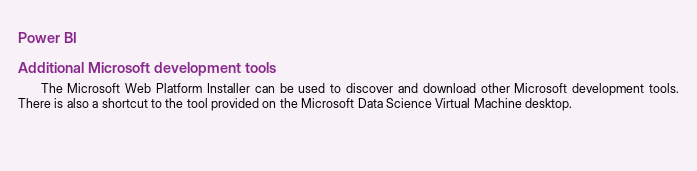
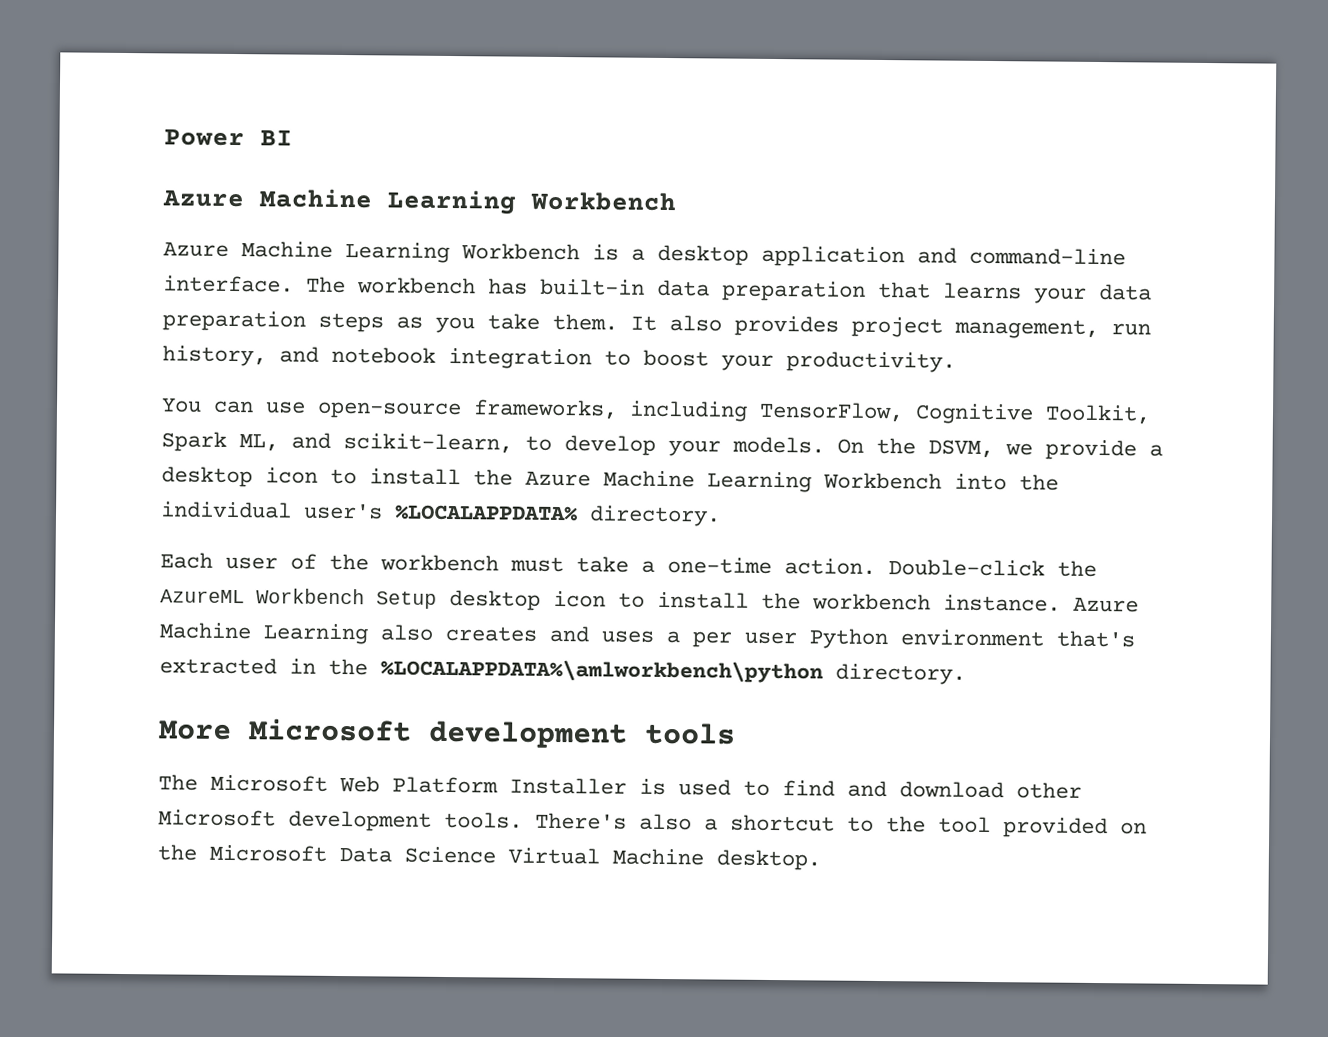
  Power BI
- Additional Microsoft development tools
+ Azure Machine Learning Workbench
+ Azure Machine Learning Workbench is a desktop application and command-line interface. The workbench has built-in data preparation that learns your data preparation steps as you take them. It also provides project management, run history, and notebook integration to boost your productivity.
+ You can use open-source frameworks, including TensorFlow, Cognitive Toolkit, Spark ML, and scikit-learn, to develop your models. On the DSVM, we provide a desktop icon to install the Azure Machine Learning Workbench into the individual user's %LOCALAPPDATA% directory.
+ Each user of the workbench must take a one-time action. Double-click the AzureML Workbench Setup desktop icon to install the workbench instance. Azure Machine Learning also creates and uses a per user Python environment that's extracted in the %LOCALAPPDATA%\amlworkbench\python directory.
+ More Microsoft development tools
- The Microsoft Web Platform Installer can be used to discover and download other Microsoft development tools.
+ The Microsoft Web Platform Installer is used to find and download other Microsoft development tools.
- There is also a shortcut to the tool provided on the Microsoft Data Science Virtual Machine desktop.
+ There's also a shortcut to the tool provided on the Microsoft Data Science Virtual Machine desktop.

